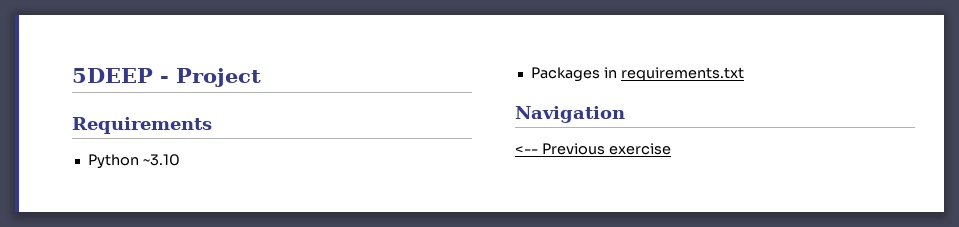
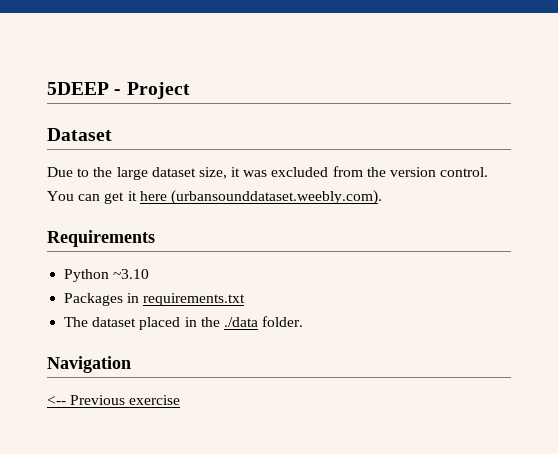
+ Dataset
+ Due to the large dataset size, it was excluded from the version control. You can get it here (urbansounddataset.weebly.com).
+ The dataset placed in the ./data folder.

